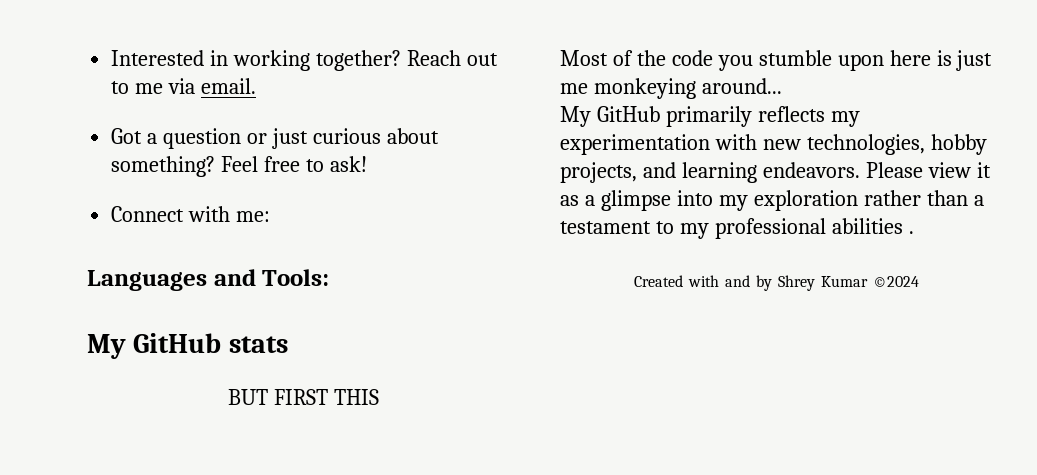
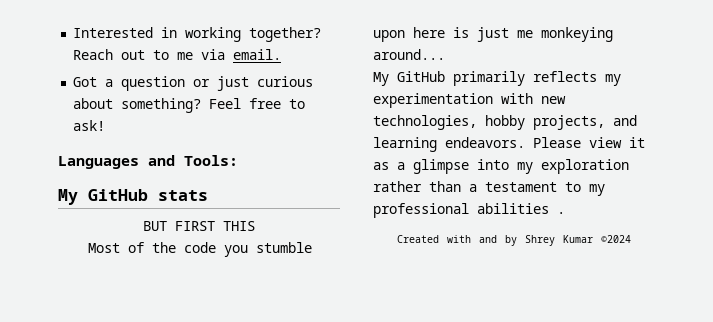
- Connect with me:

